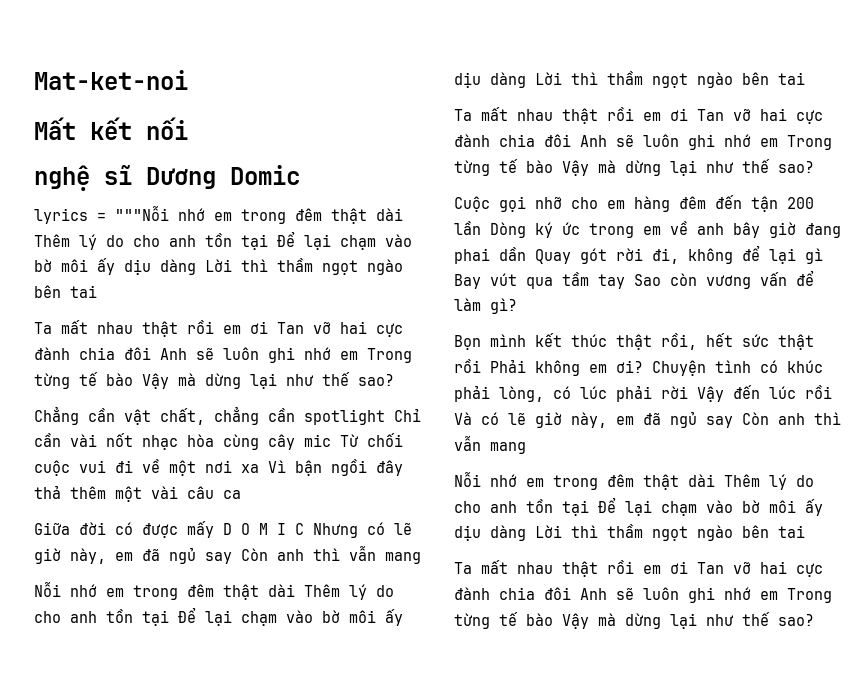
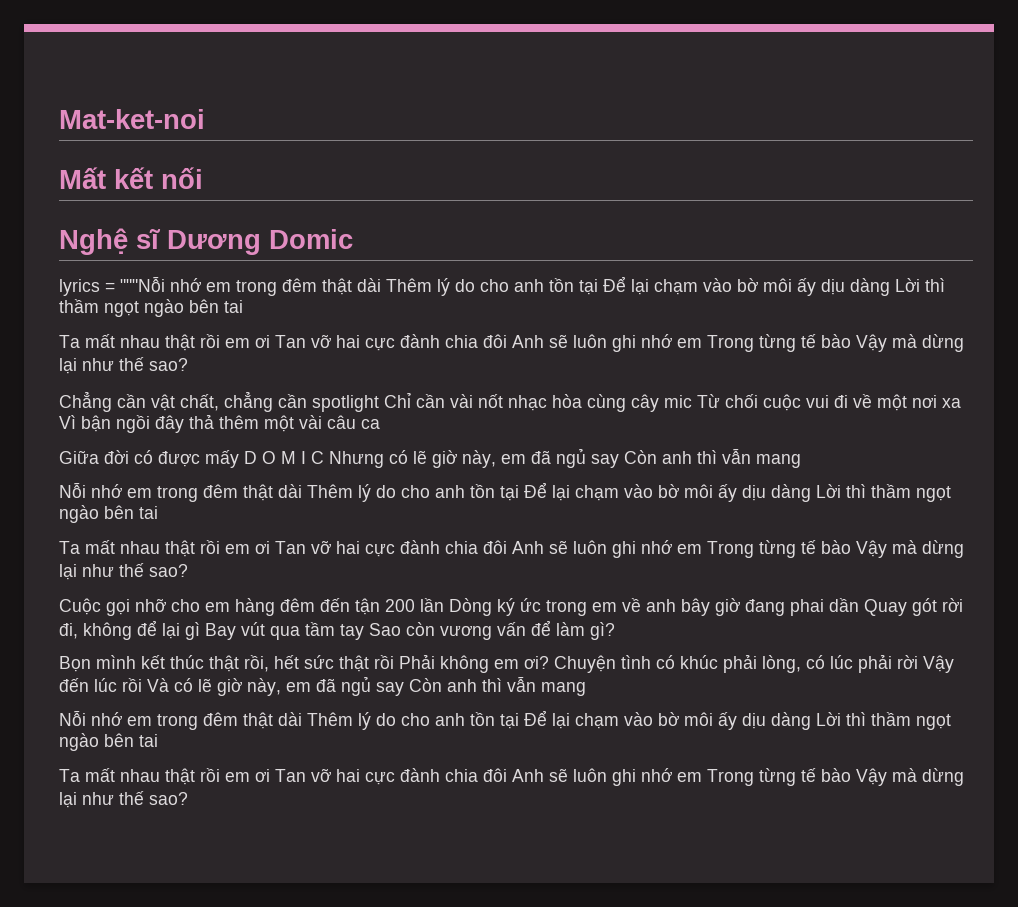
- nghệ sĩ Dương Domic
+ Nghệ sĩ Dương Domic

